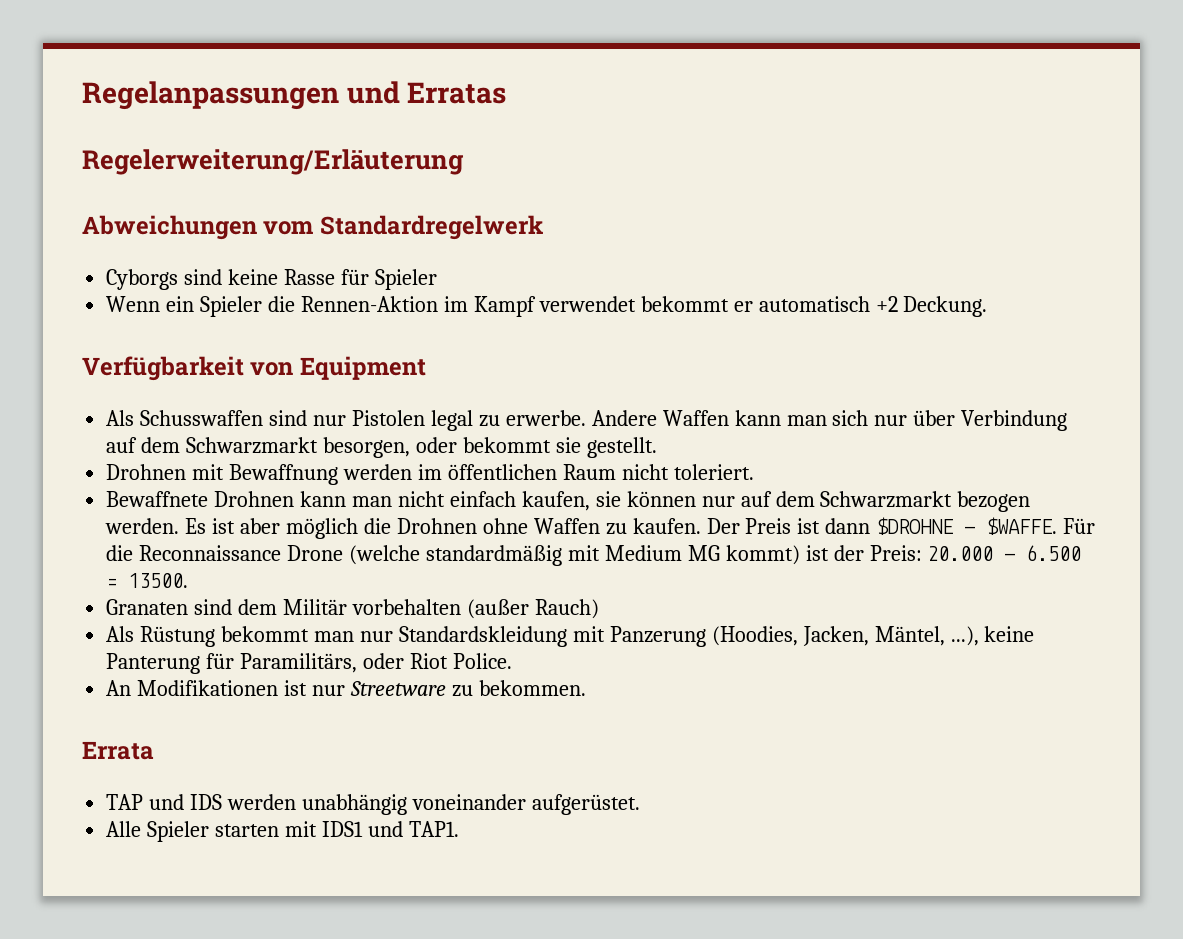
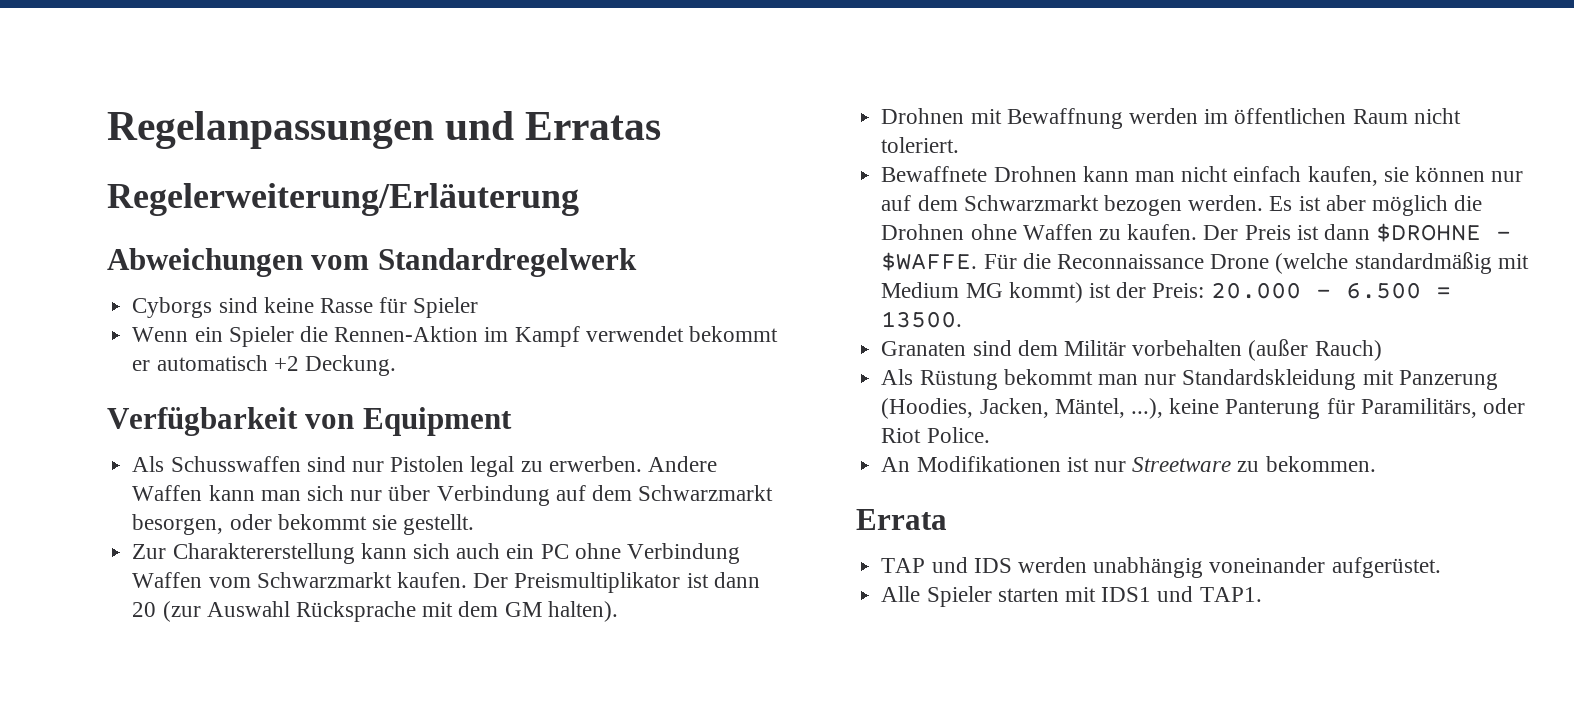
- Als Schusswaffen sind nur Pistolen legal zu erwerbe.
+ Als Schusswaffen sind nur Pistolen legal zu erwerben.
+ Zur Charaktererstellung kann sich auch ein PC ohne Verbindung Waffen vom Schwarzmarkt kaufen. Der Preismultiplikator ist dann 20 (zur Auswahl Rücksprache mit dem GM halten).

